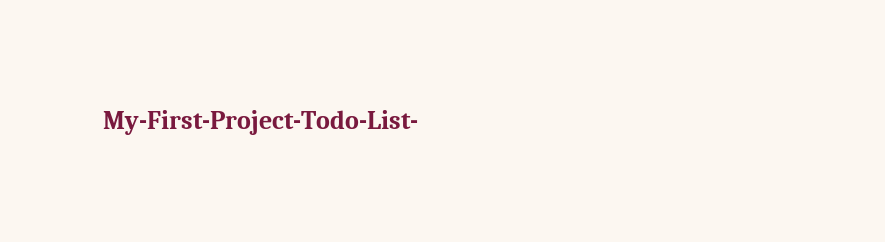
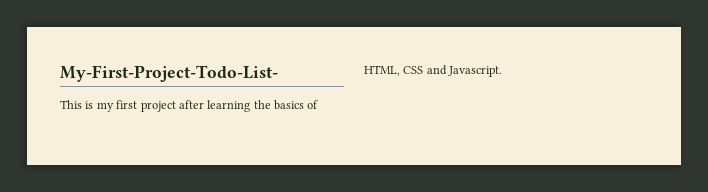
+ This is my first project after learning the basics of HTML, CSS and Javascript.

